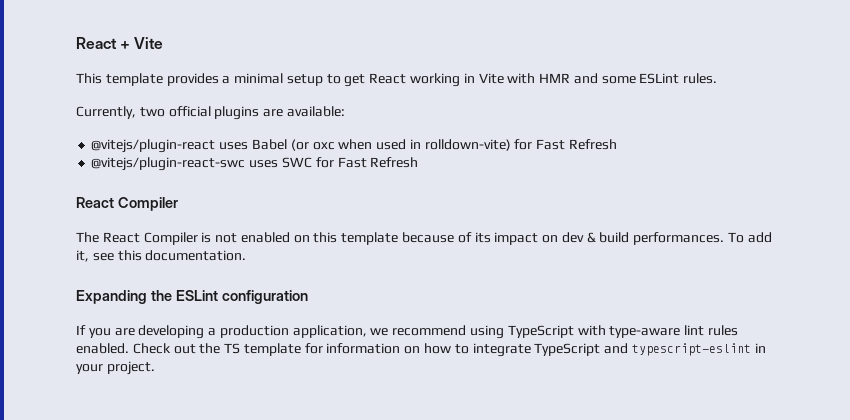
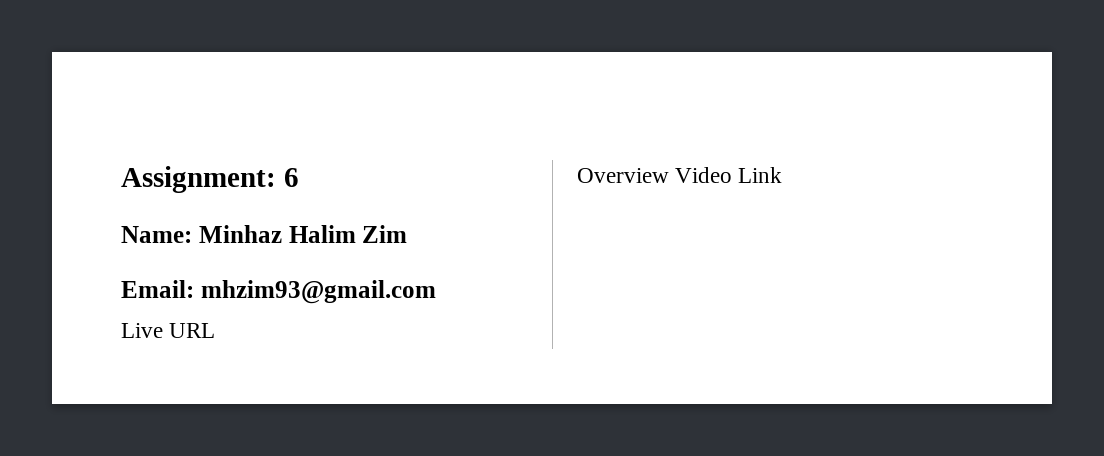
- React + Vite
- This template provides a minimal setup to get React working in Vite with HMR and some ESLint rules.
- Currently, two official plugins are available:
- @vitejs/plugin-react uses Babel (or oxc when used in rolldown-vite) for Fast Refresh
- @vitejs/plugin-react-swc uses SWC for Fast Refresh
- React Compiler
- The React Compiler is not enabled on this template because of its impact on dev & build performances. To add it, see this documentation.
- Expanding the ESLint configuration
- If you are developing a production application, we recommend using TypeScript with type-aware lint rules enabled. Check out the TS template for information on how to integrate TypeScript and typescript-eslint in your project.
+ Assignment: 6
+ Name: Minhaz Halim Zim
+ Email: mhzim93@gmail.com
+ Live URL
+ Overview Video Link

